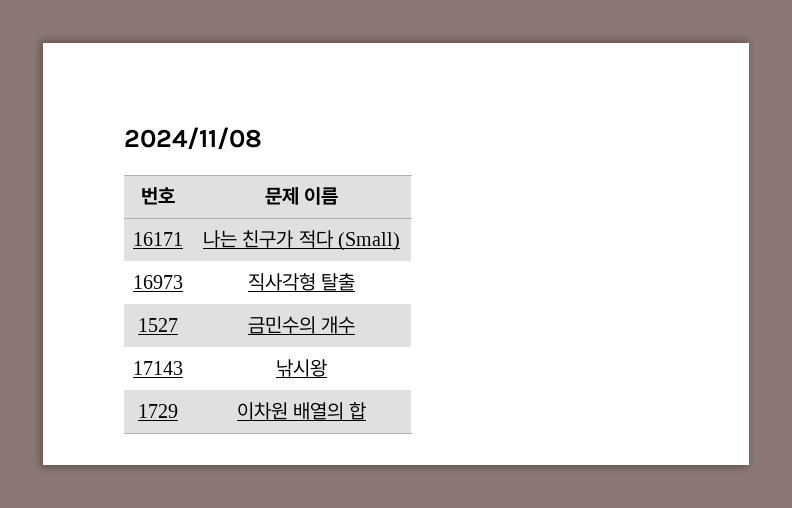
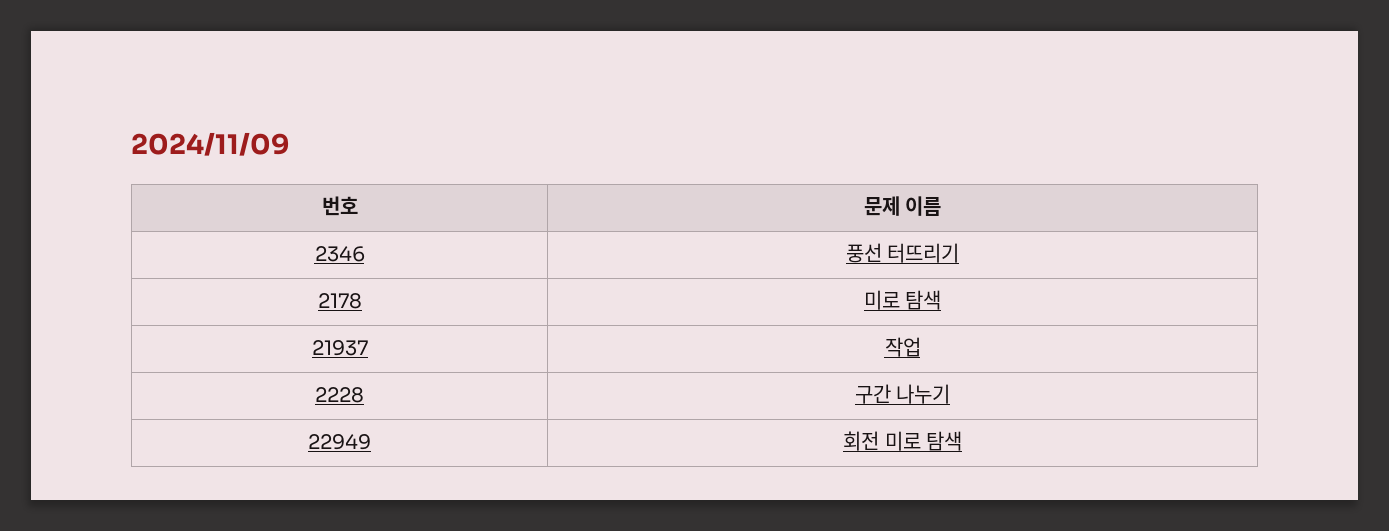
- 2024/11/08
+ 2024/11/09
- 16171 | 나는 친구가 적다 (Small)
- 16973 | 직사각형 탈출
- 1527 | 금민수의 개수
- 17143 | 낚시왕
- 1729 | 이차원 배열의 합
+ 2346 | 풍선 터뜨리기
+ 2178 | 미로 탐색
+ 21937 | 작업
+ 2228 | 구간 나누기
+ 22949 | 회전 미로 탐색

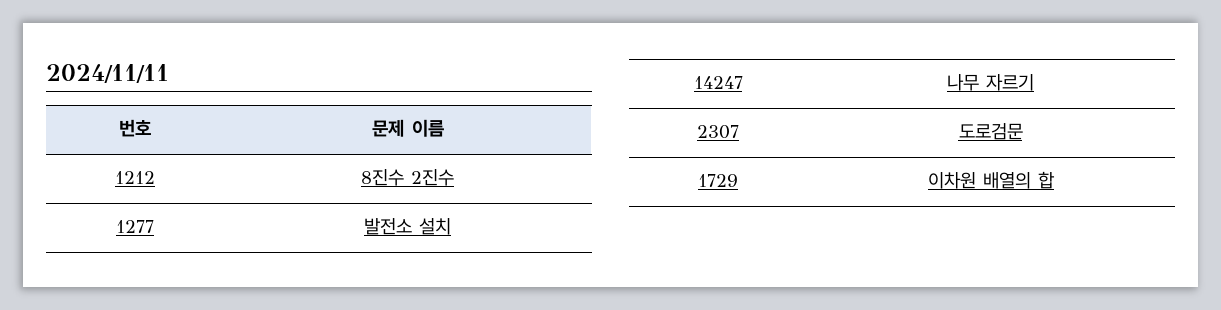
- 2024/11/09
+ 2024/11/11
- 2346 | 풍선 터뜨리기
- 2178 | 미로 탐색
- 21937 | 작업
- 2228 | 구간 나누기
- 22949 | 회전 미로 탐색
+ 1212 | 8진수 2진수
+ 1277 | 발전소 설치
+ 14247 | 나무 자르기
+ 2307 | 도로검문
+ 1729 | 이차원 배열의 합

